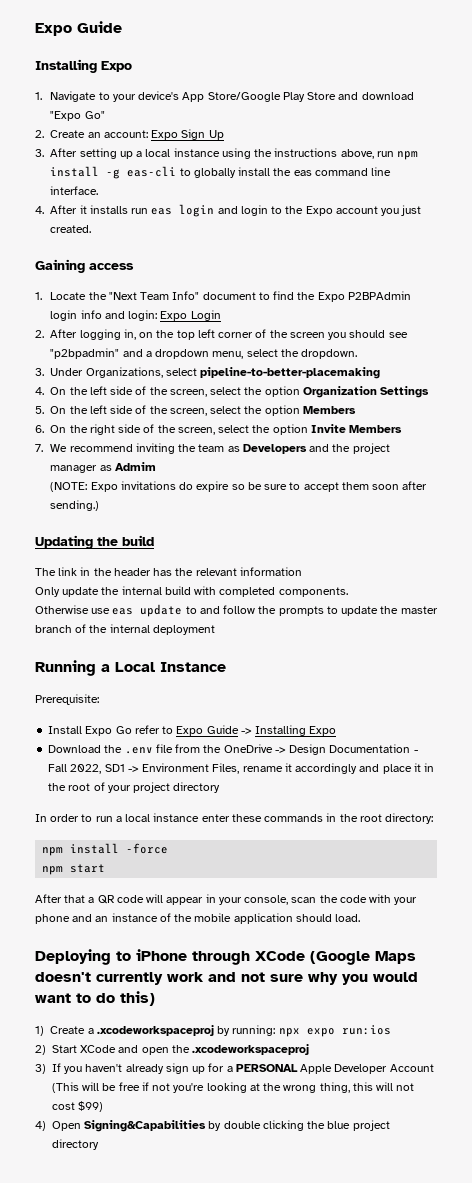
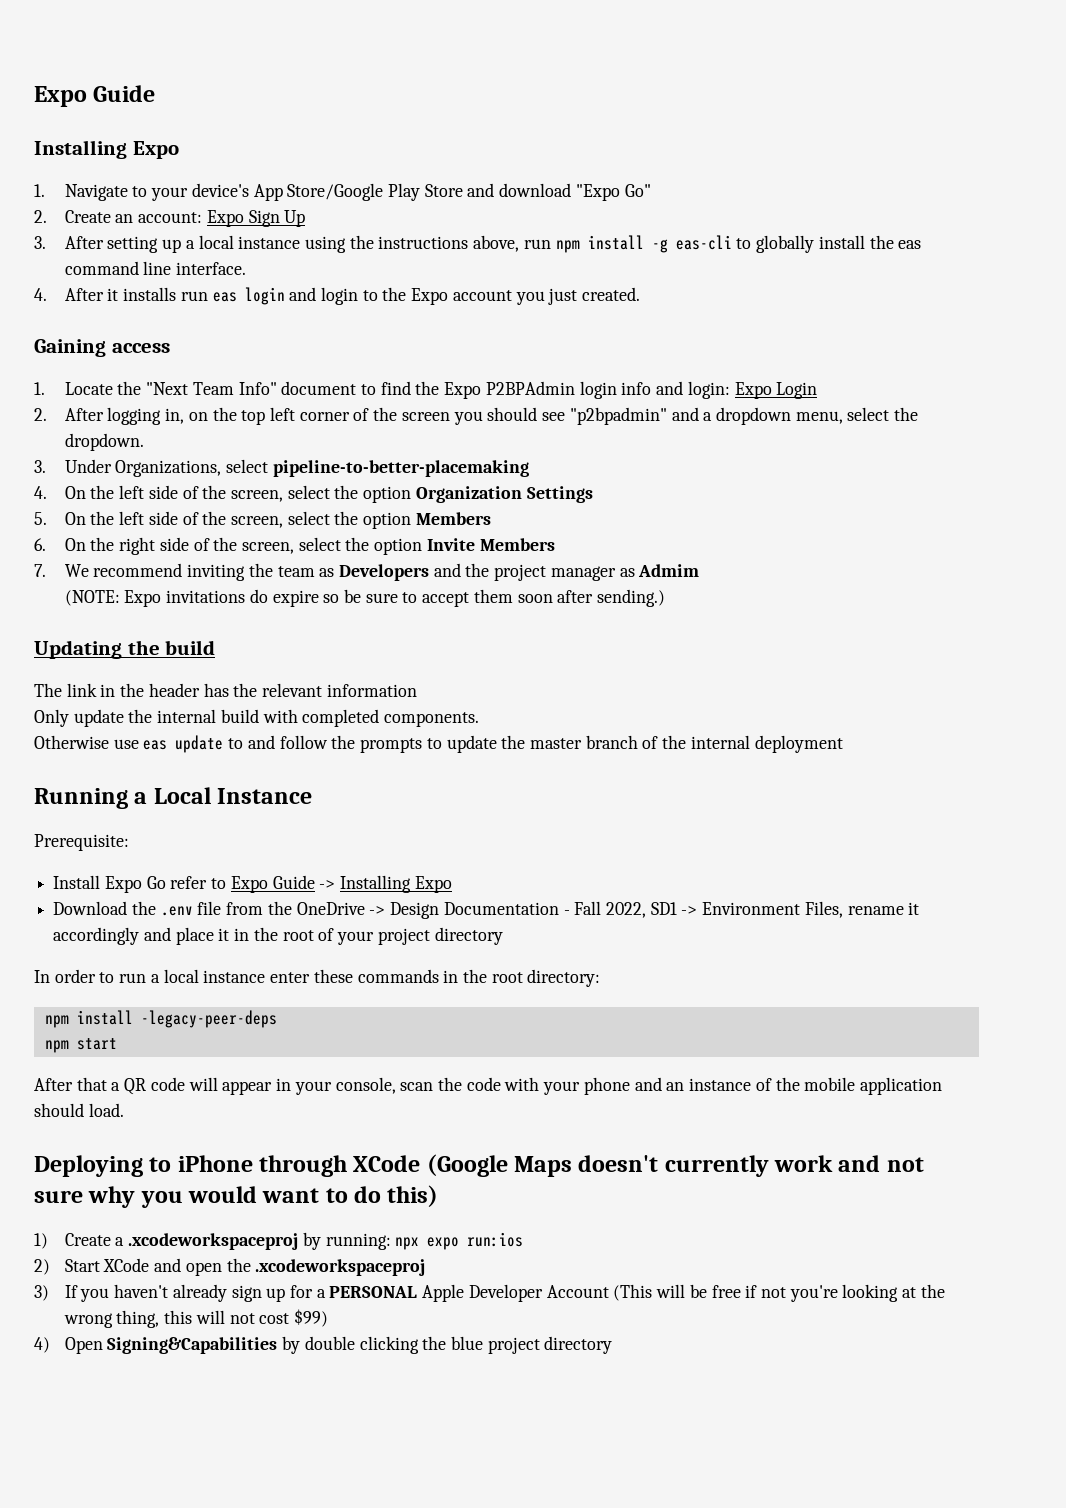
- npm install -force
+ npm install -legacy-peer-deps

